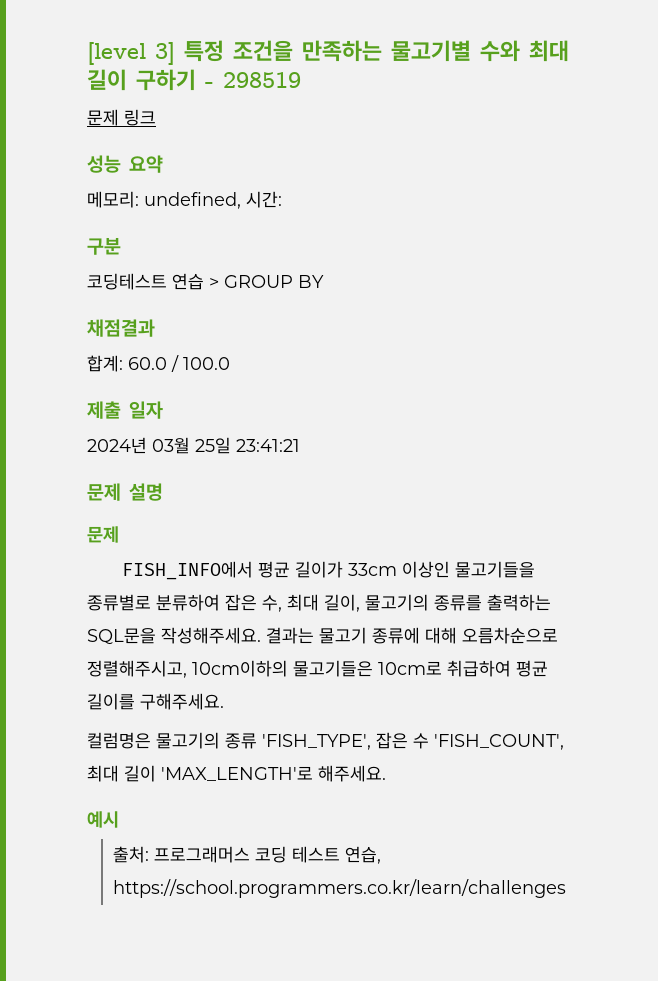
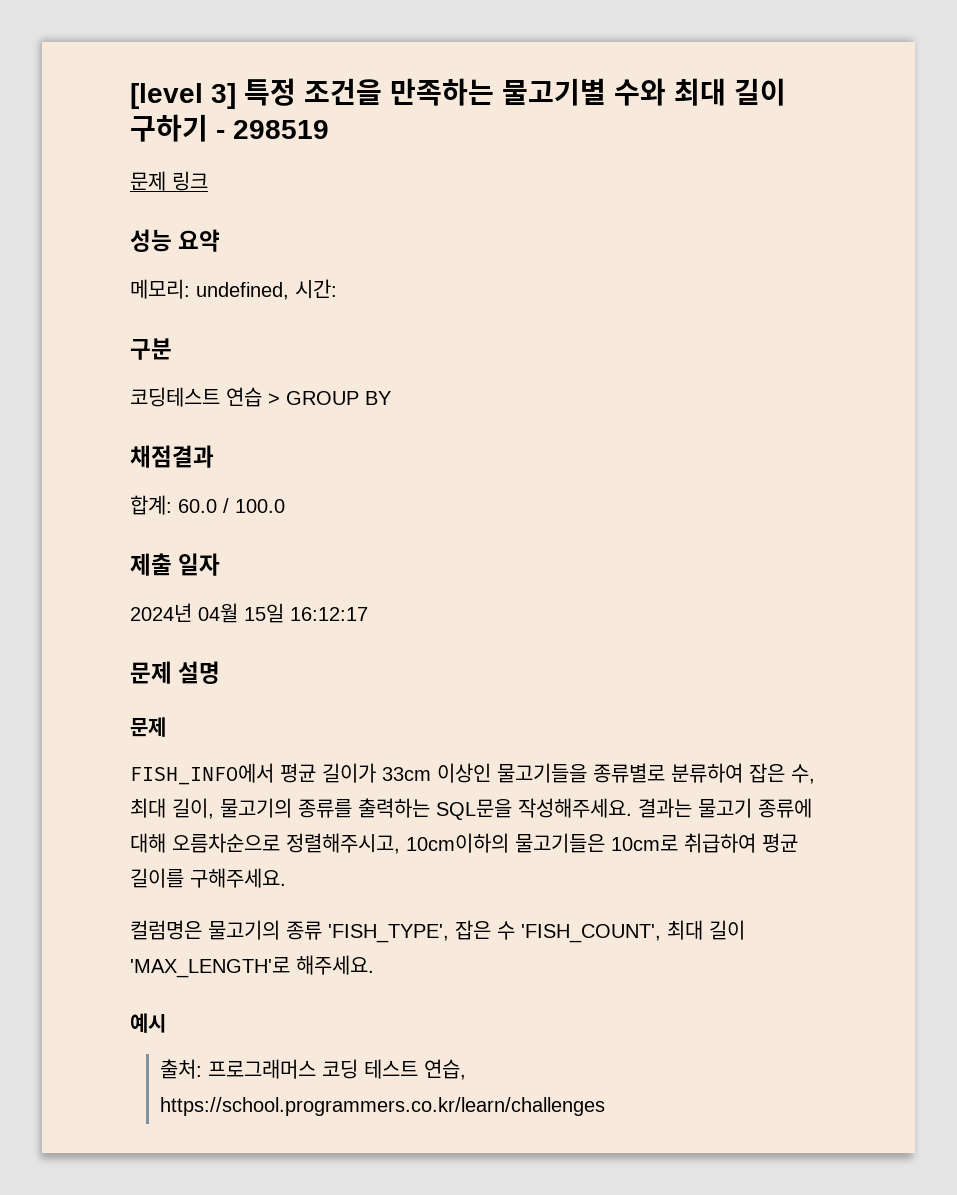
- 2024년 03월 25일 23:41:21
+ 2024년 04월 15일 16:12:17

